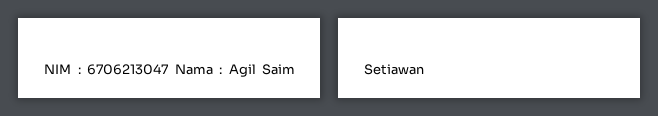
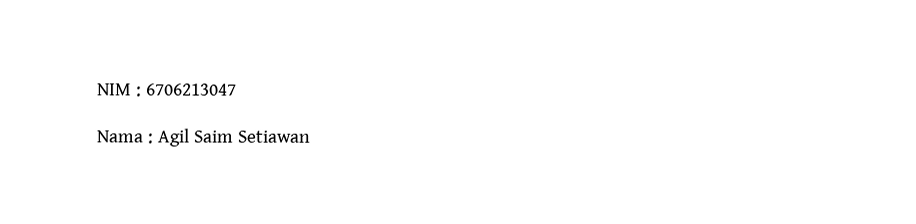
- NIM : 6706213047 Nama : Agil Saim Setiawan
+ NIM : 6706213047
+ Nama : Agil Saim Setiawan

